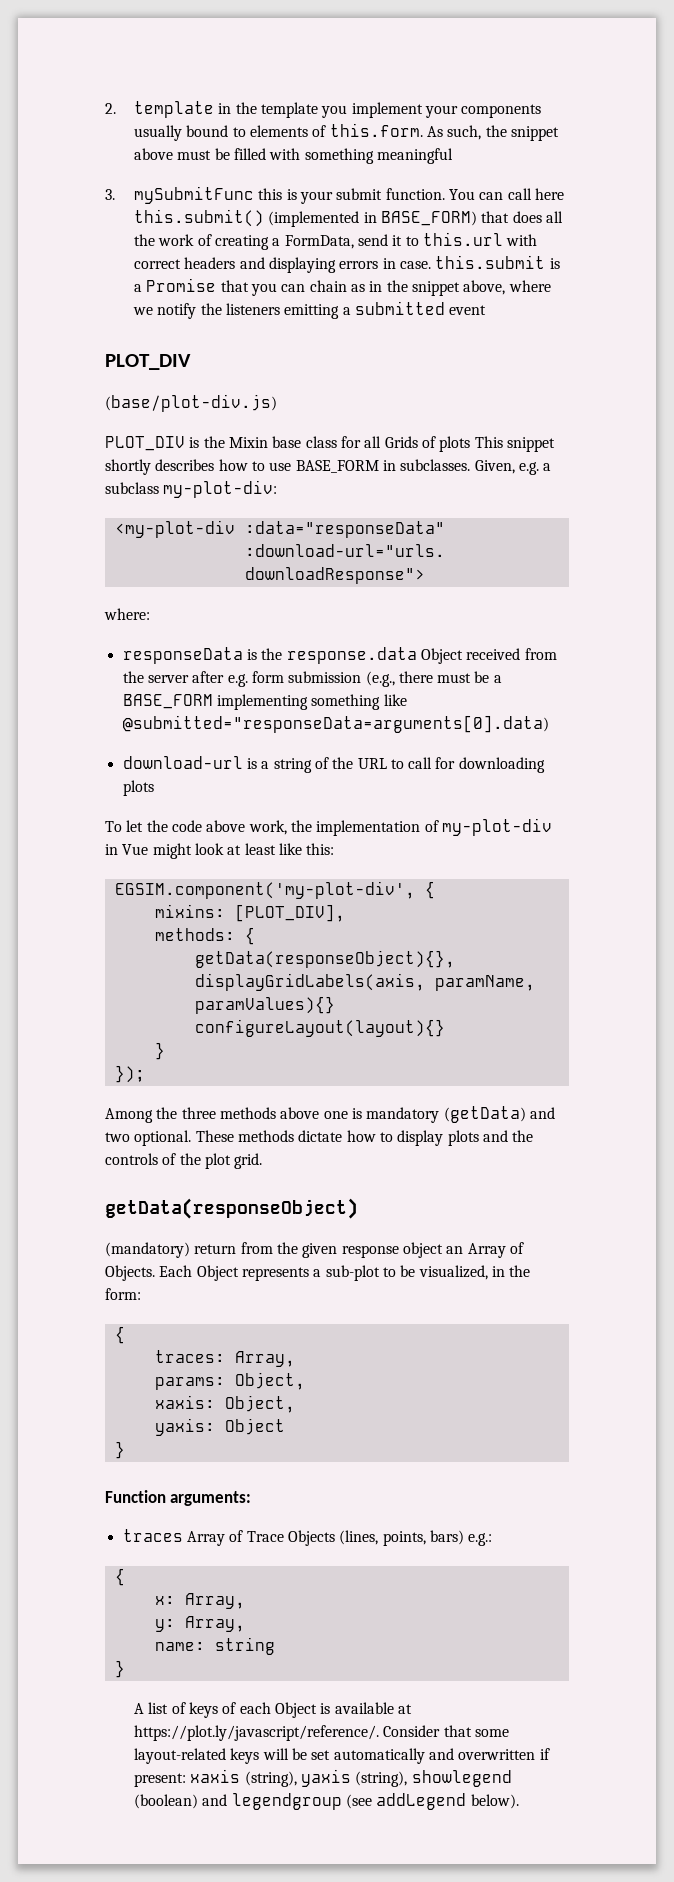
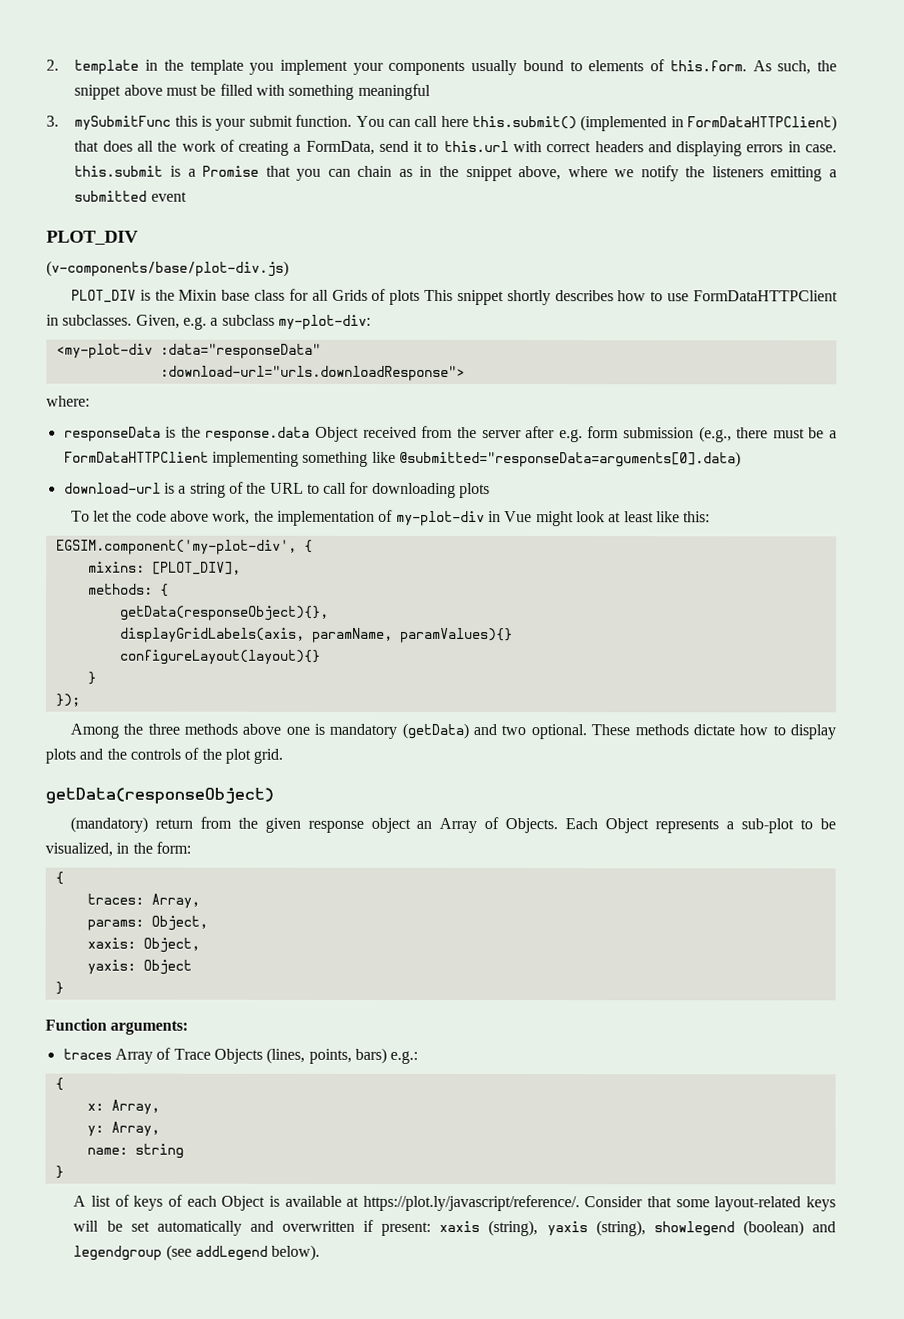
- You can call here this.submit() (implemented in BASE_FORM) that does all the work of creating a FormData, send it to this.url with correct headers and displaying errors in case. this.submit is a Promise that you can chain as in the snippet above, where we notify the listeners emitting a submitted event
+ You can call here this.submit() (implemented in FormDataHTTPClient) that does all the work of creating a FormData, send it to this.url with correct headers and displaying errors in case. this.submit is a Promise that you can chain as in the snippet above, where we notify the listeners emitting a submitted event
- (base/plot-div.js)
+ (v-components/base/plot-div.js)
- PLOT_DIV is the Mixin base class for all Grids of plots This snippet shortly describes how to use BASE_FORM in subclasses.
+ PLOT_DIV is the Mixin base class for all Grids of plots This snippet shortly describes how to use FormDataHTTPClient in subclasses.
- responseData is the response.data Object received from the server after e.g. form submission (e.g., there must be a BASE_FORM implementing something like @submitted="responseData=arguments[0].data)
+ responseData is the response.data Object received from the server after e.g. form submission (e.g., there must be a FormDataHTTPClient implementing something like @submitted="responseData=arguments[0].data)

